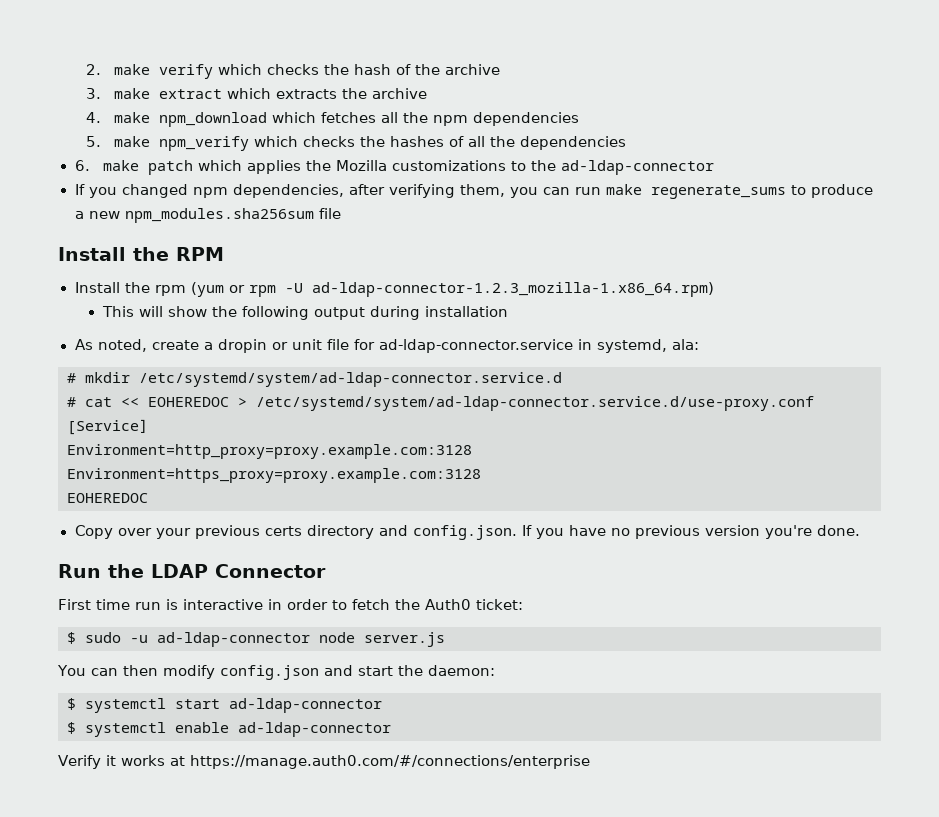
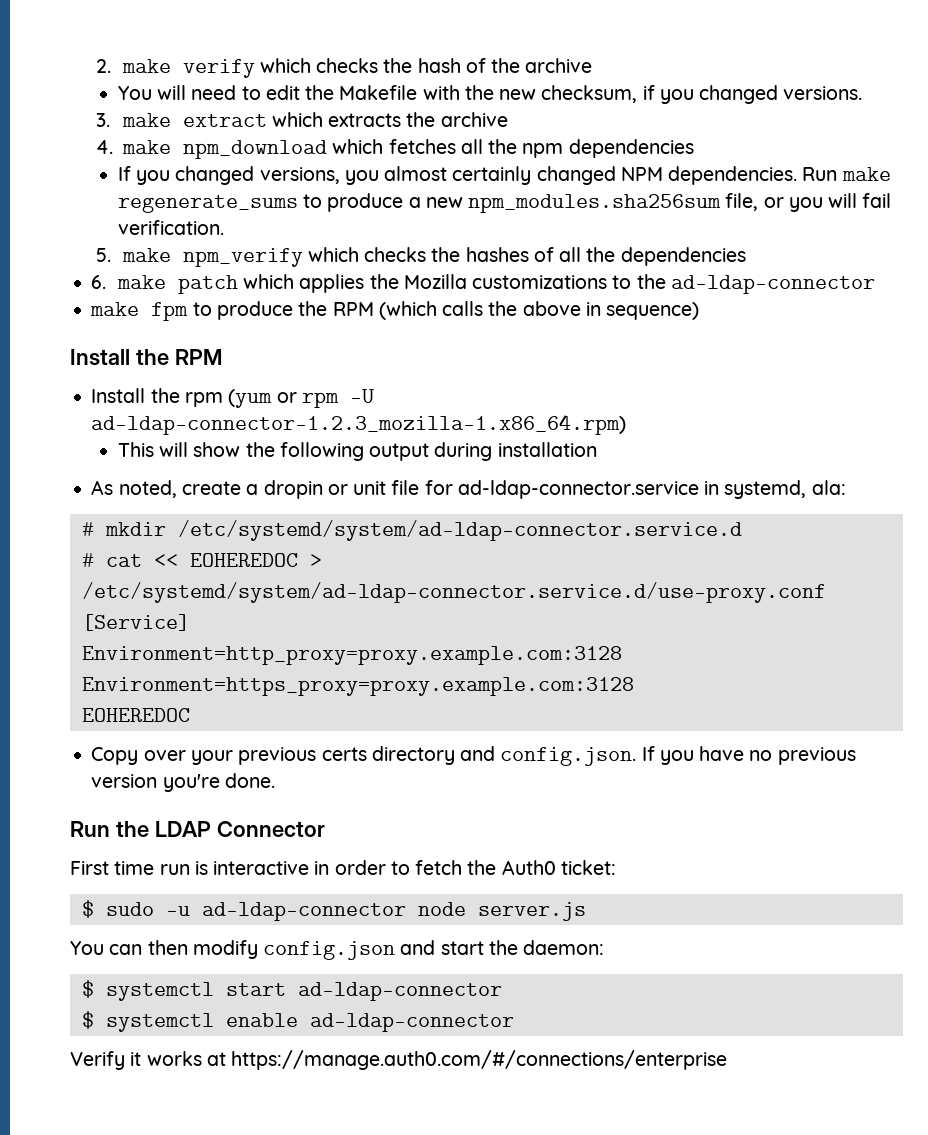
+ You will need to edit the Makefile with the new checksum, if you changed versions.
+ If you changed versions, you almost certainly changed NPM dependencies. Run make regenerate_sums to produce a new npm_modules.sha256sum file, or you will fail verification.
- If you changed npm dependencies, after verifying them, you can run make regenerate_sums to produce a new npm_modules.sha256sum file
+ make fpm to produce the RPM (which calls the above in sequence)

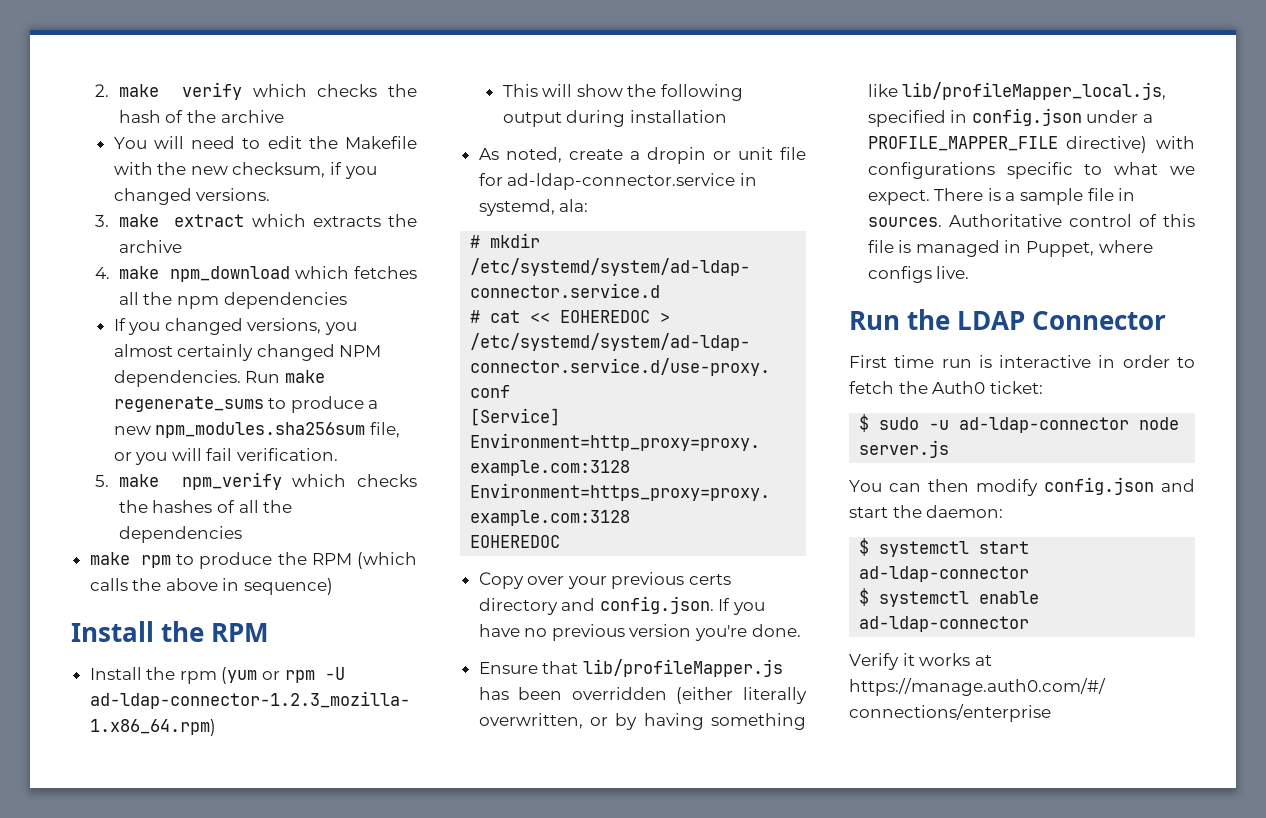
- 6. make patch which applies the Mozilla customizations to the ad-ldap-connector
- make fpm to produce the RPM (which calls the above in sequence)
+ make rpm to produce the RPM (which calls the above in sequence)
+ Ensure that lib/profileMapper.js has been overridden (either literally overwritten, or by having something like lib/profileMapper_local.js, specified in config.json under a PROFILE_MAPPER_FILE directive) with configurations specific to what we expect. There is a sample file in sources. Authoritative control of this file is managed in Puppet, where configs live.

